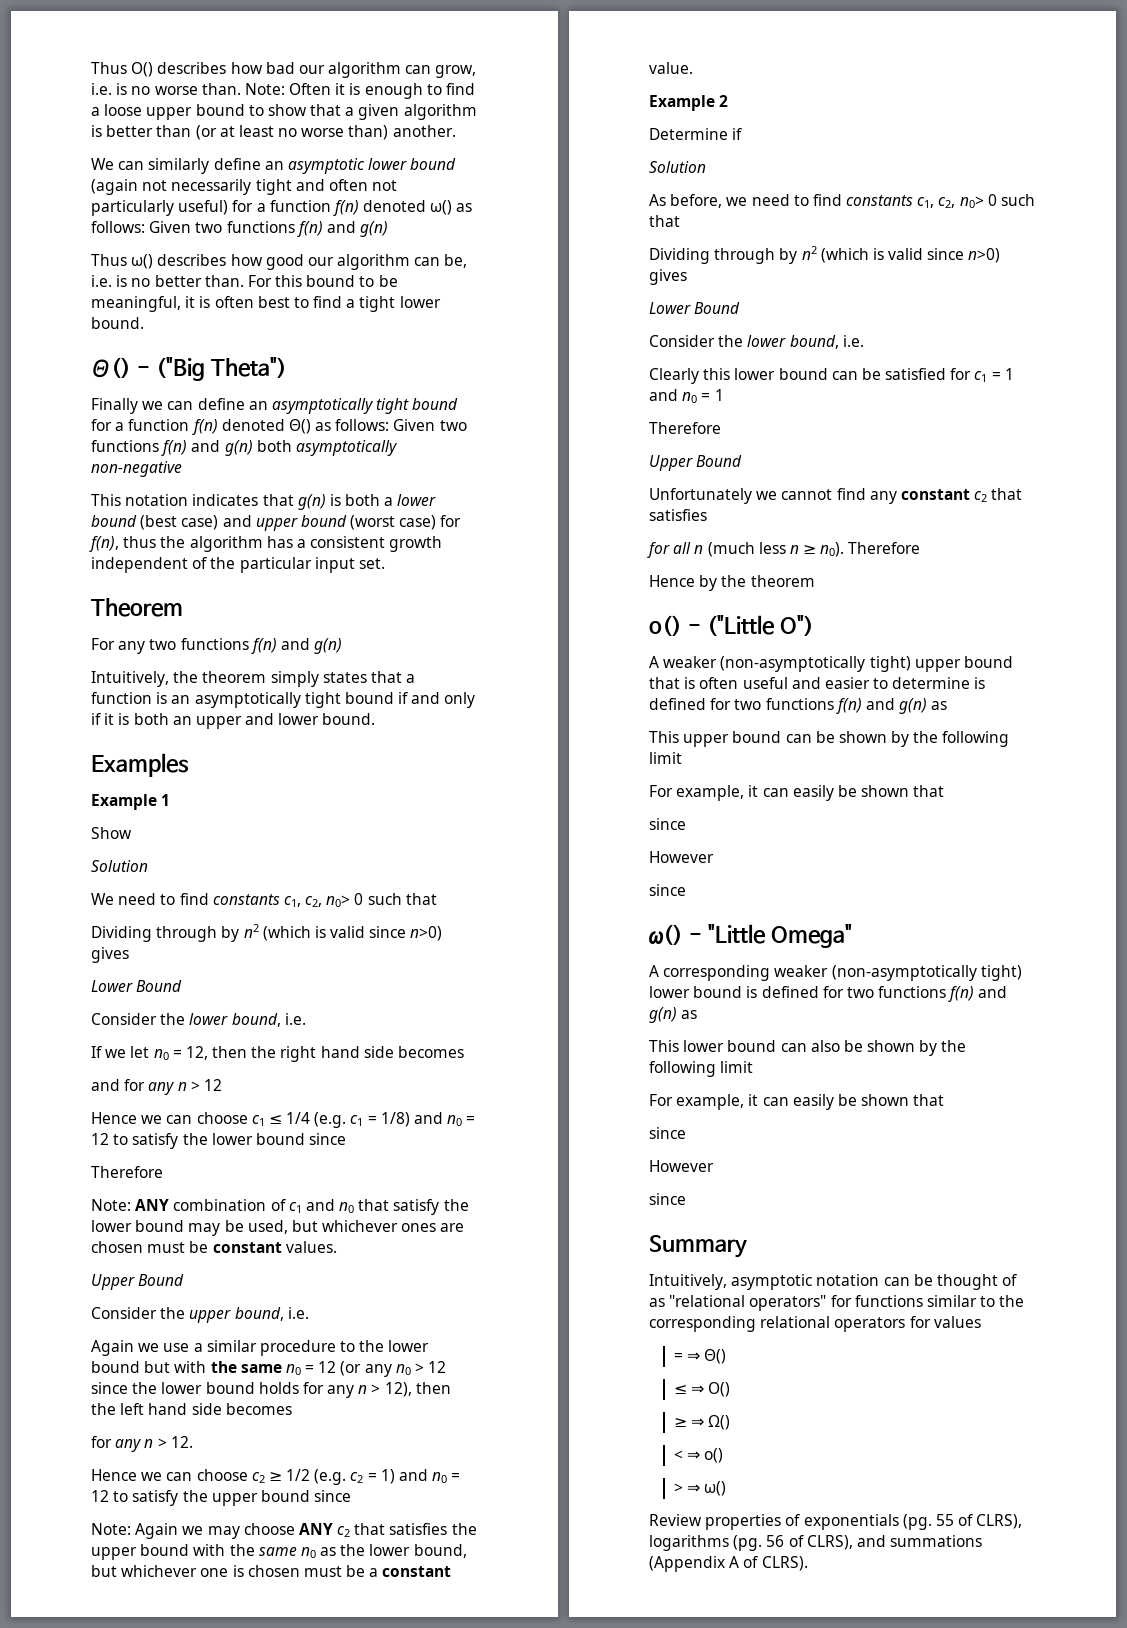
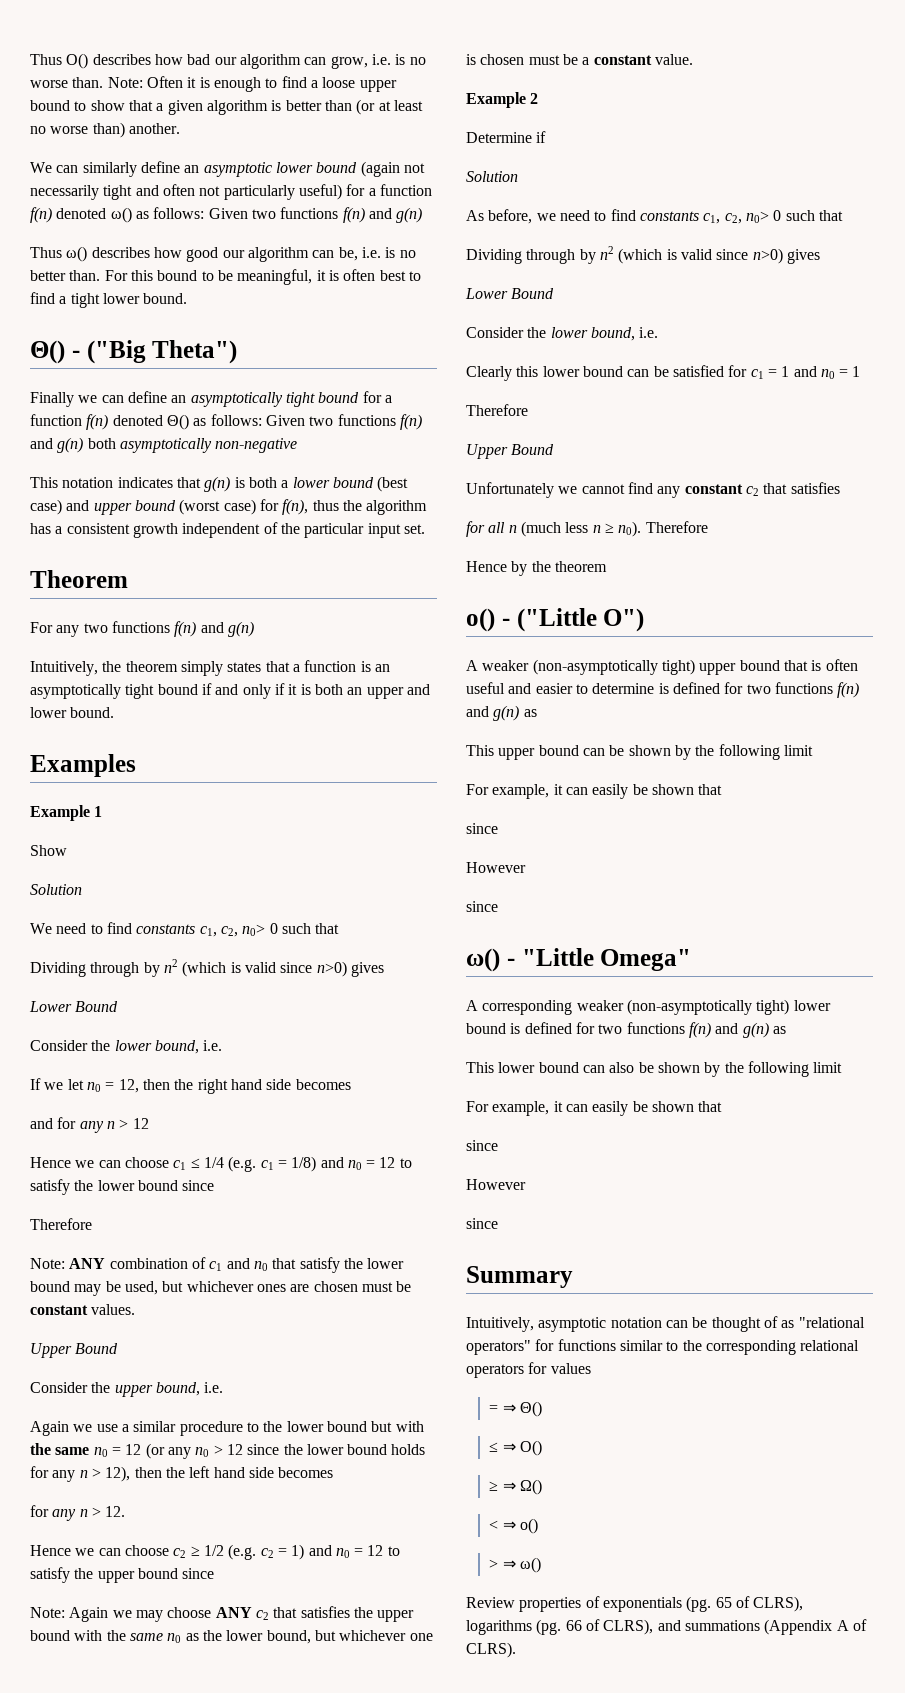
- 55 of CLRS), logarithms (pg.
+ 65 of CLRS), logarithms (pg.
- 56 of CLRS), and summations (Appendix A of CLRS).
+ 66 of CLRS), and summations (Appendix A of CLRS).

